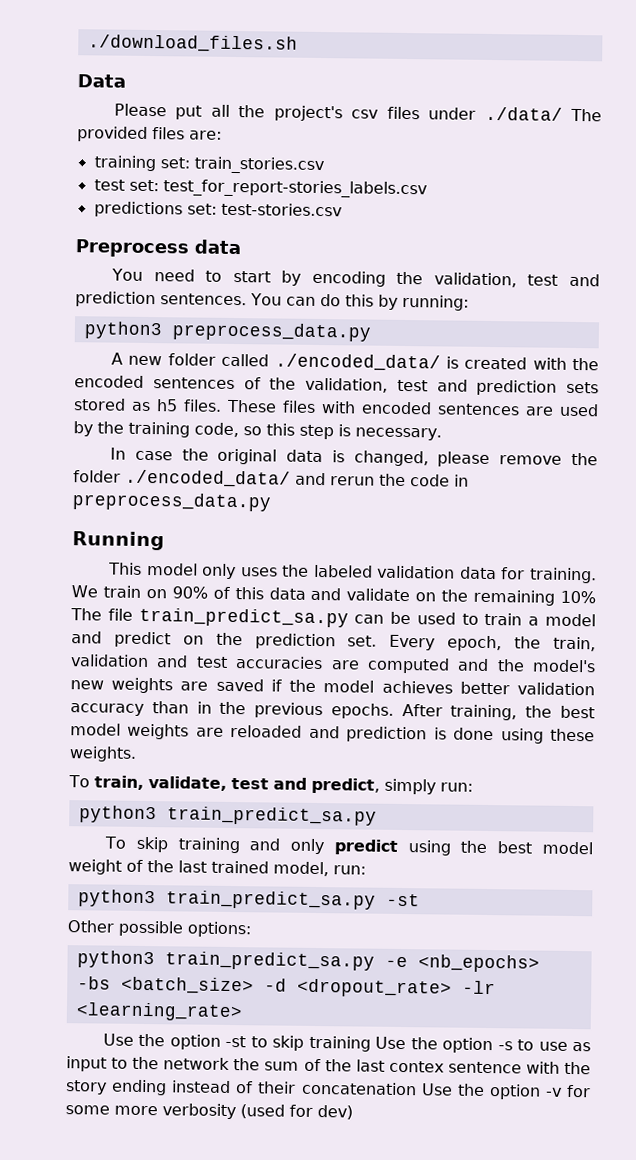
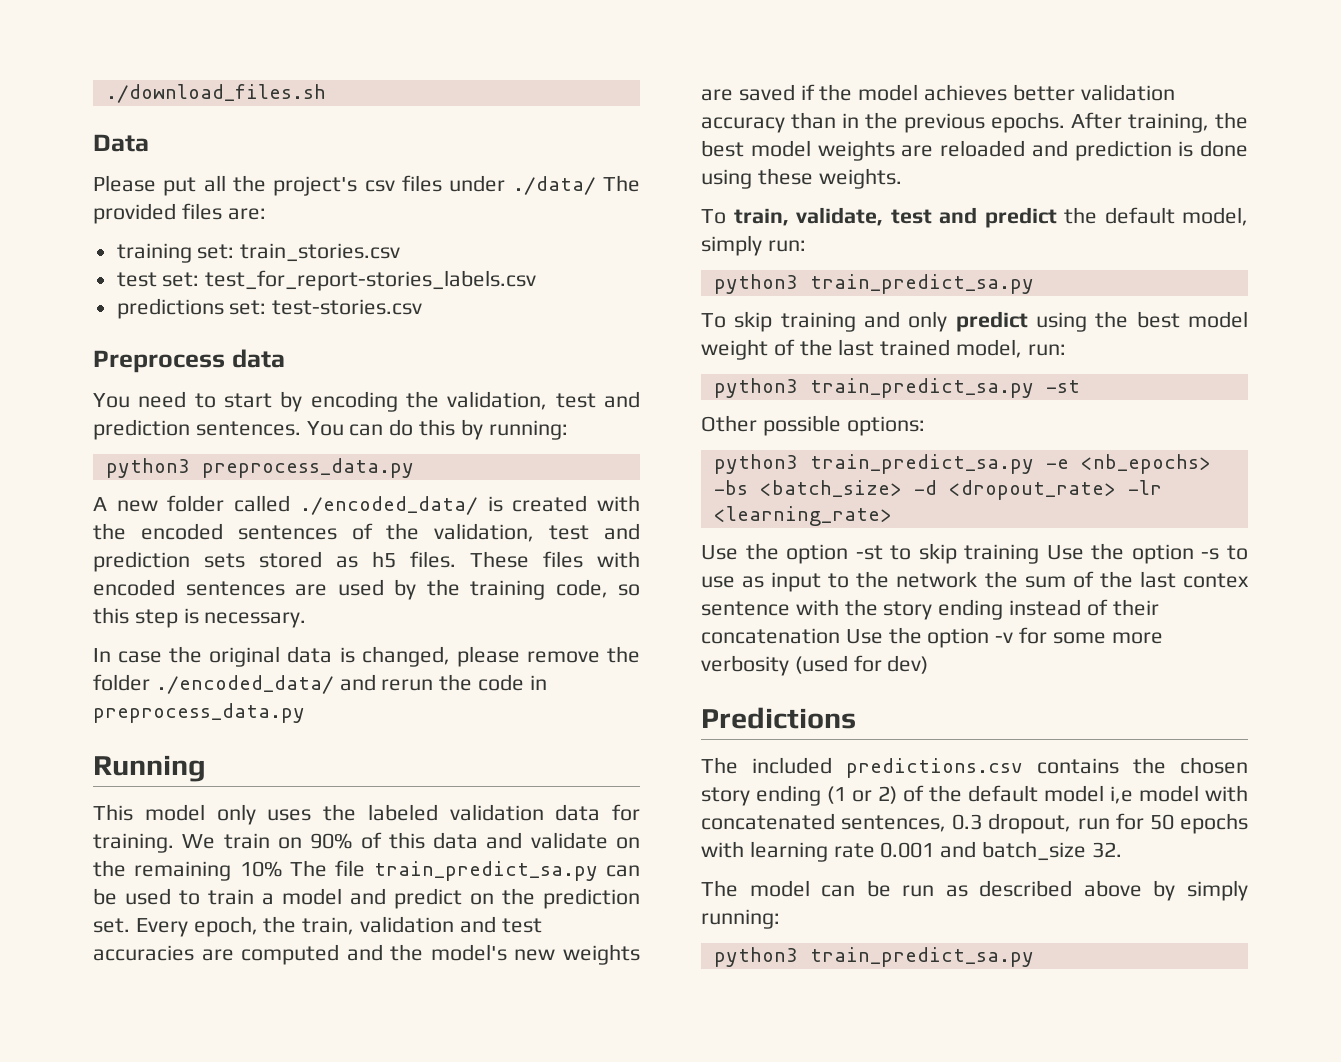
- To train, validate, test and predict, simply run:
+ To train, validate, test and predict the default model, simply run:
+ Predictions
+ The included predictions.csv contains the chosen story ending (1 or 2) of the default model i,e model with concatenated sentences, 0.3 dropout, run for 50 epochs with learning rate 0.001 and batch_size 32.
+ The model can be run as described above by simply running:
+ python3 train_predict_sa.py

